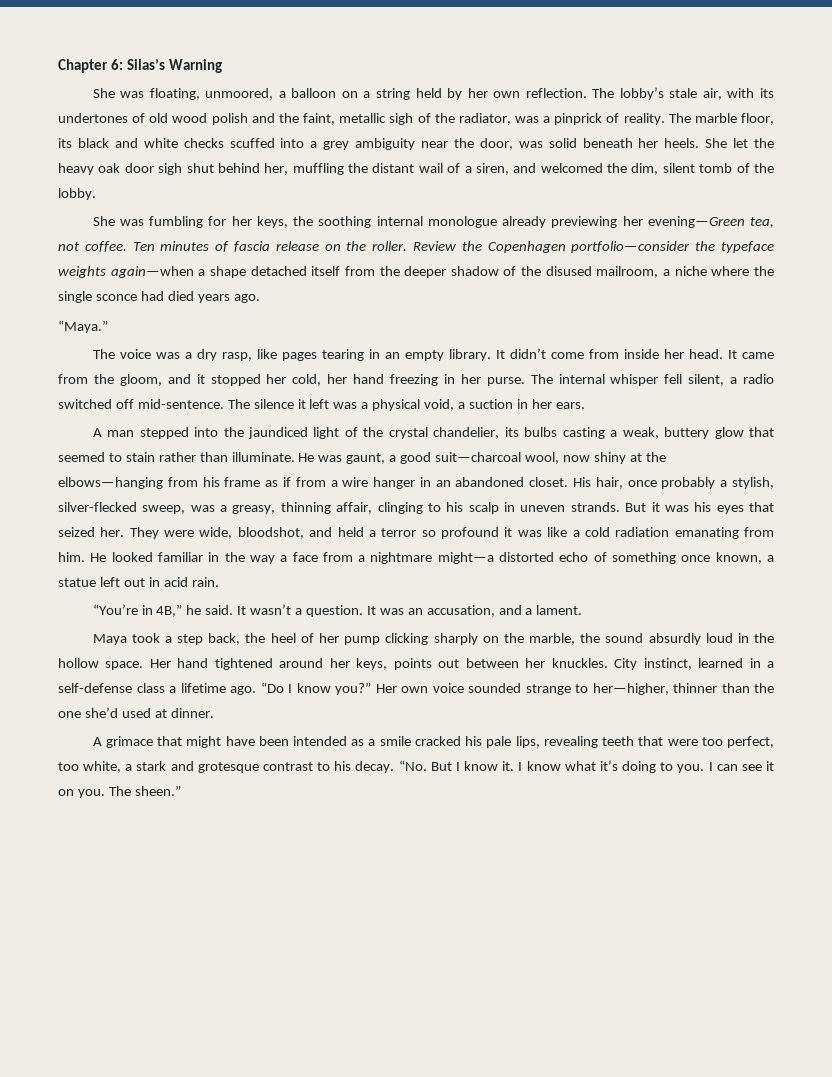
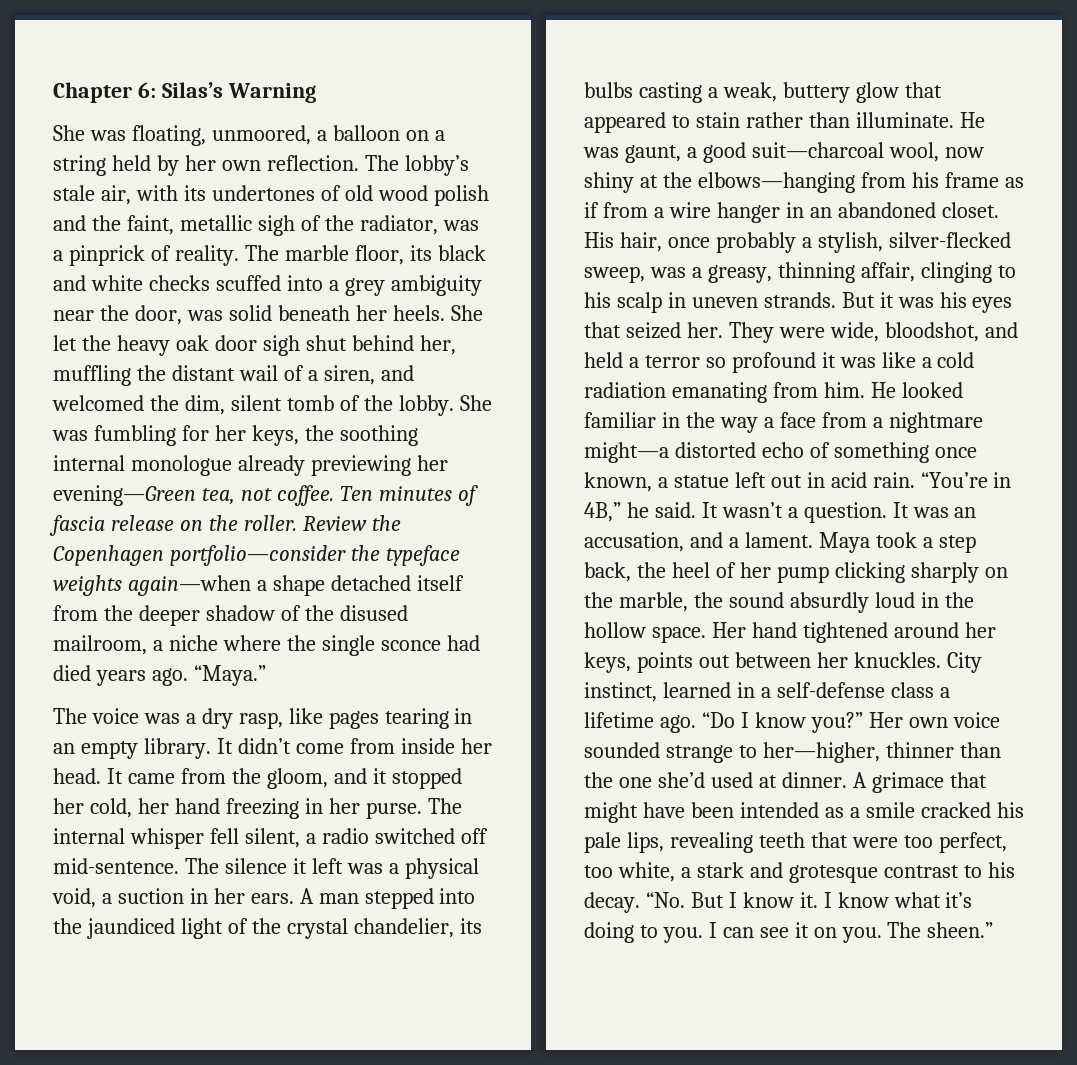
- She let the heavy oak door sigh shut behind her, muffling the distant wail of a siren, and welcomed the dim, silent tomb of the lobby.
- She was fumbling for her keys, the soothing internal monologue already previewing her evening—Green tea, not coffee.
+ She let the heavy oak door sigh shut behind her, muffling the distant wail of a siren, and welcomed the dim, silent tomb of the lobby. She was fumbling for her keys, the soothing internal monologue already previewing her evening—Green tea, not coffee.
- Review the Copenhagen portfolio—consider the typeface weights again—when a shape detached itself from the deeper shadow of the disused mailroom, a niche where the single sconce had died years ago.
- “Maya.”
+ Review the Copenhagen portfolio—consider the typeface weights again—when a shape detached itself from the deeper shadow of the disused mailroom, a niche where the single sconce had died years ago. “Maya.”
- The silence it left was a physical void, a suction in her ears.
- A man stepped into the jaundiced light of the crystal chandelier, its bulbs casting a weak, buttery glow that seemed to stain rather than illuminate.
+ The silence it left was a physical void, a suction in her ears. A man stepped into the jaundiced light of the crystal chandelier, its bulbs casting a weak, buttery glow that appeared to stain rather than illuminate.
- He looked familiar in the way a face from a nightmare might—a distorted echo of something once known, a statue left out in acid rain.
- “You’re in 4B,” he said.
+ He looked familiar in the way a face from a nightmare might—a distorted echo of something once known, a statue left out in acid rain. “You’re in 4B,” he said.
- It was an accusation, and a lament.
- Maya took a step back, the heel of her pump clicking sharply on the marble, the sound absurdly loud in the hollow space.
+ It was an accusation, and a lament. Maya took a step back, the heel of her pump clicking sharply on the marble, the sound absurdly loud in the hollow space.
- Her own voice sounded strange to her—higher, thinner than the one she’d used at dinner.
- A grimace that might have been intended as a smile cracked his pale lips, revealing teeth that were too perfect, too white, a stark and grotesque contrast to his decay.
+ Her own voice sounded strange to her—higher, thinner than the one she’d used at dinner. A grimace that might have been intended as a smile cracked his pale lips, revealing teeth that were too perfect, too white, a stark and grotesque contrast to his decay.

